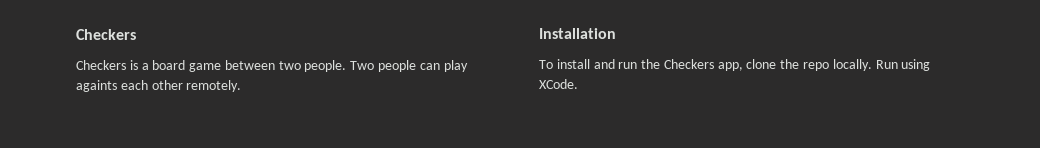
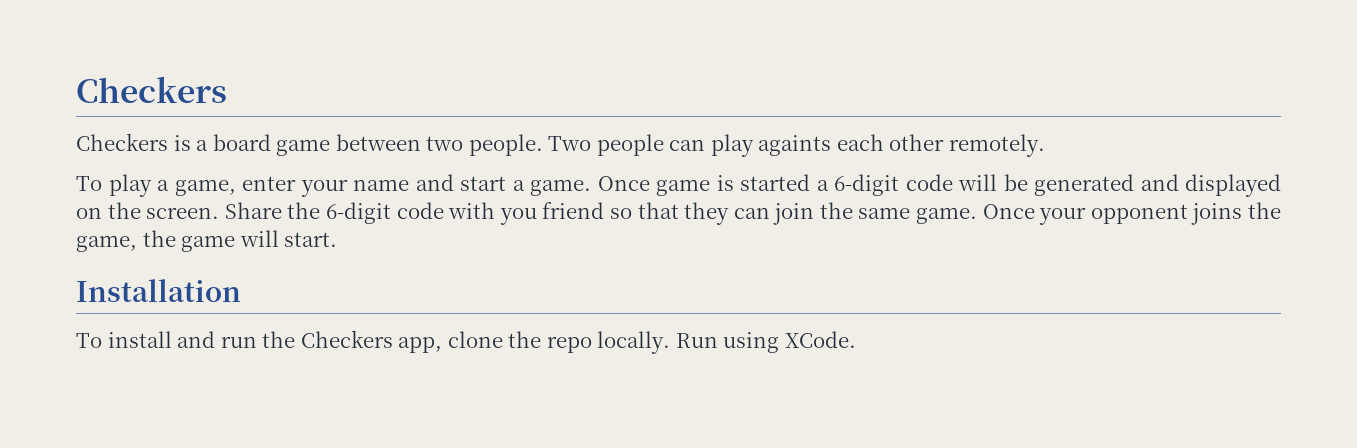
+ To play a game, enter your name and start a game. Once game is started a 6-digit code will be generated and displayed on the screen. Share the 6-digit code with you friend so that they can join the same game. Once your opponent joins the game, the game will start.

